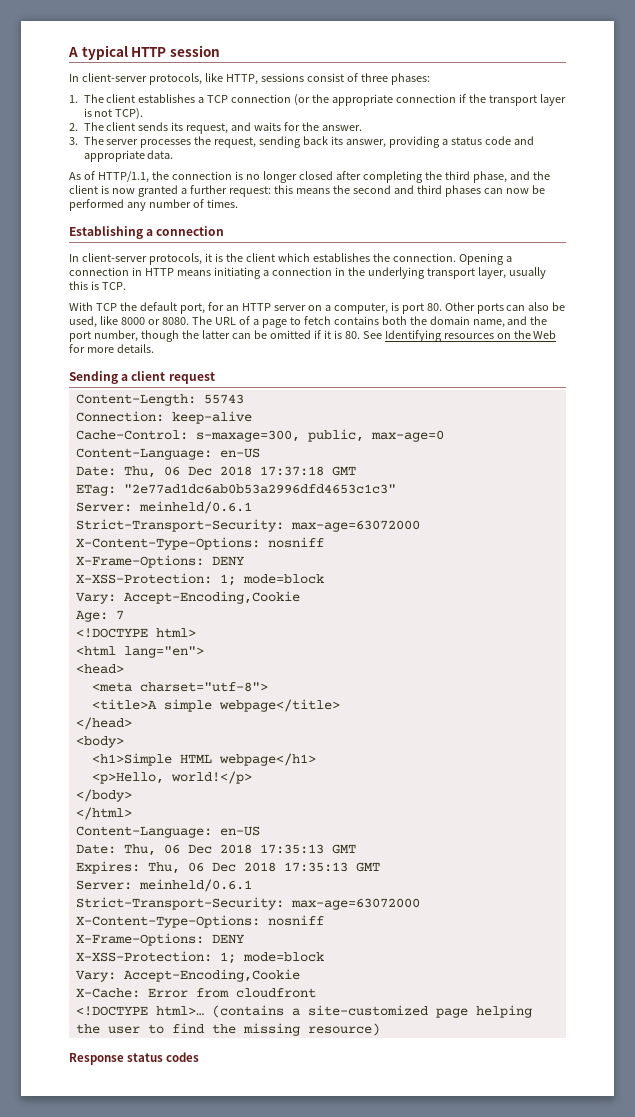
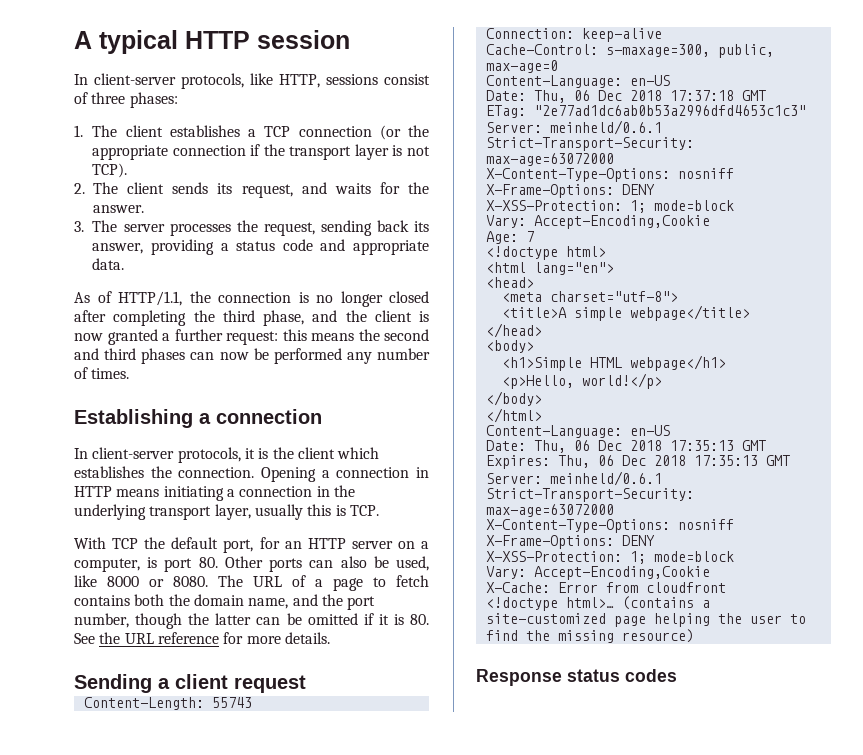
- The URL of a page to fetch contains both the domain name, and the port number, though the latter can be omitted if it is 80. See Identifying resources on the Web for more details.
+ The URL of a page to fetch contains both the domain name, and the port number, though the latter can be omitted if it is 80. See the URL reference for more details.
- <!DOCTYPE html>
+ <!doctype html>
- <!DOCTYPE html>…
+ <!doctype html>…

